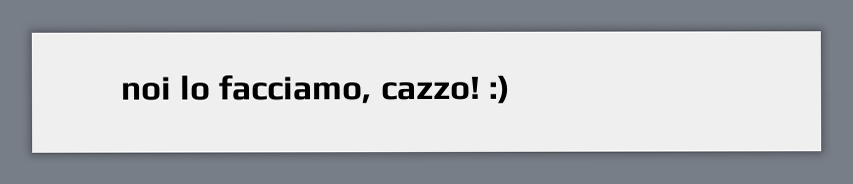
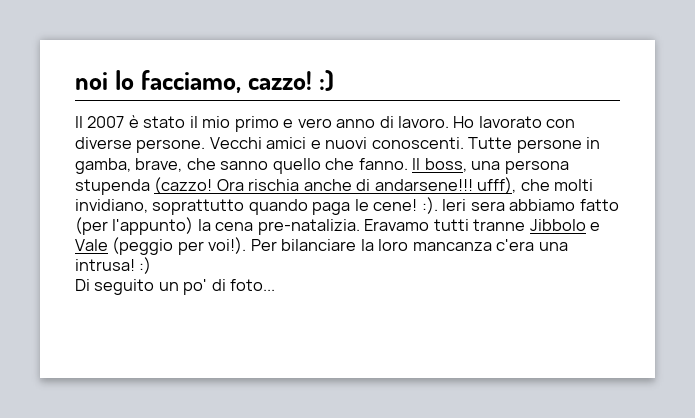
+ Il 2007 è stato il mio primo e vero anno di lavoro. Ho lavorato con diverse persone. Vecchi amici e nuovi conoscenti. Tutte persone in gamba, brave, che sanno quello che fanno. Il boss, una persona stupenda (cazzo! Ora rischia anche di andarsene!!! ufff), che molti invidiano, soprattutto quando paga le cene! :). Ieri sera abbiamo fatto (per l'appunto) la cena pre-natalizia. Eravamo tutti tranne Jibbolo e Vale (peggio per voi!). Per bilanciare la loro mancanza c'era una intrusa! :)
+ Di seguito un po' di foto...

